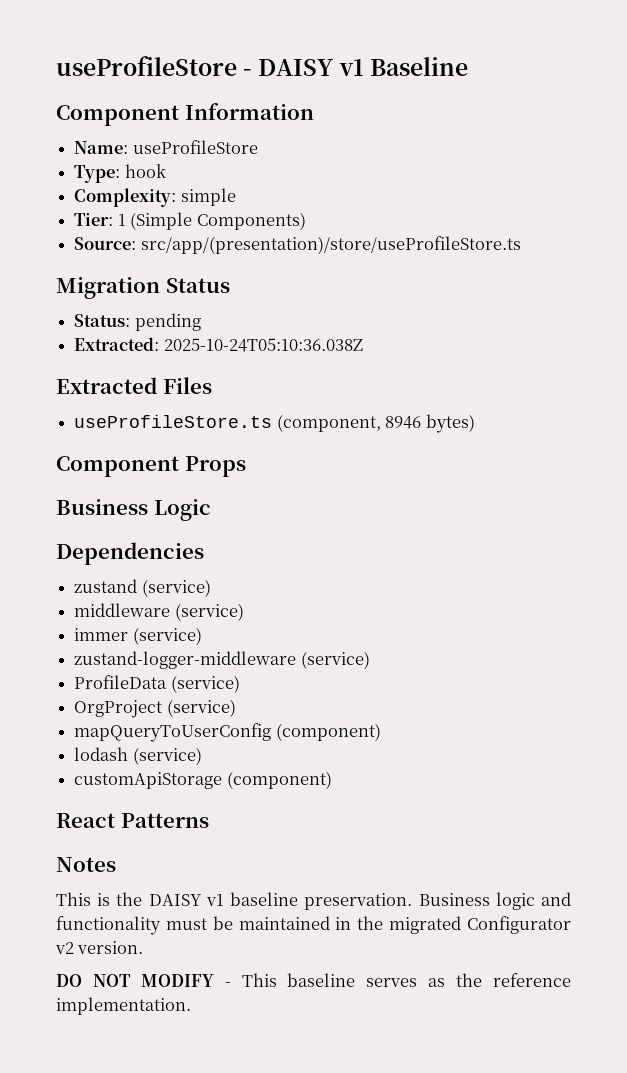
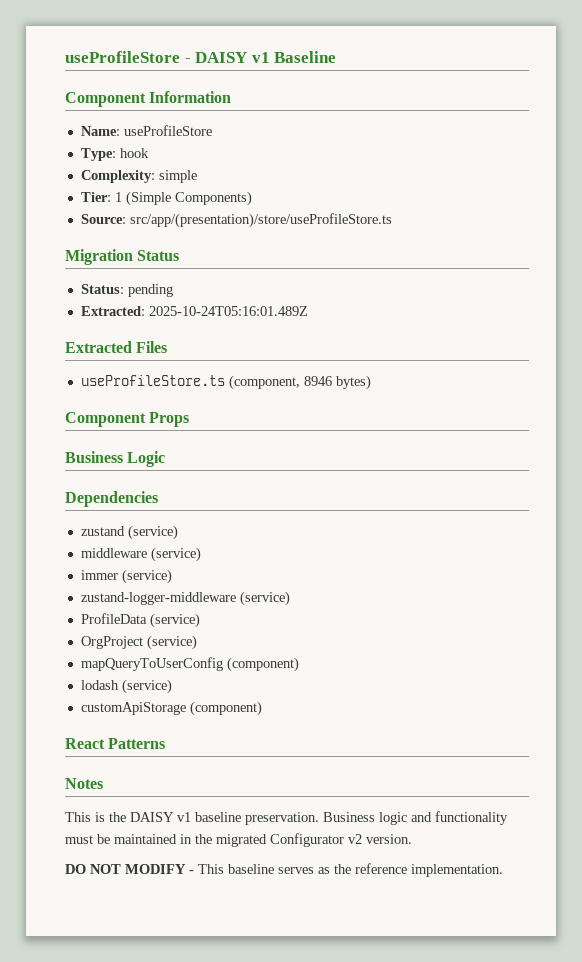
- Extracted: 2025-10-24T05:10:36.038Z
+ Extracted: 2025-10-24T05:16:01.489Z

